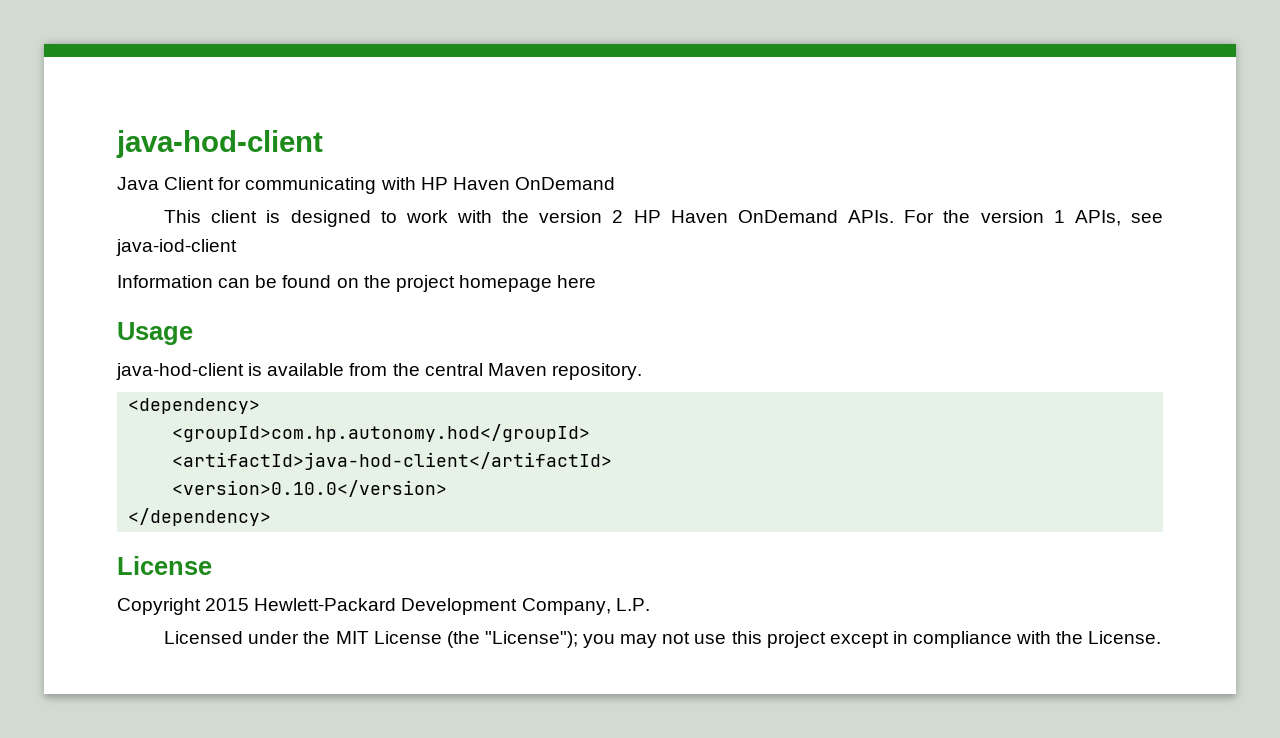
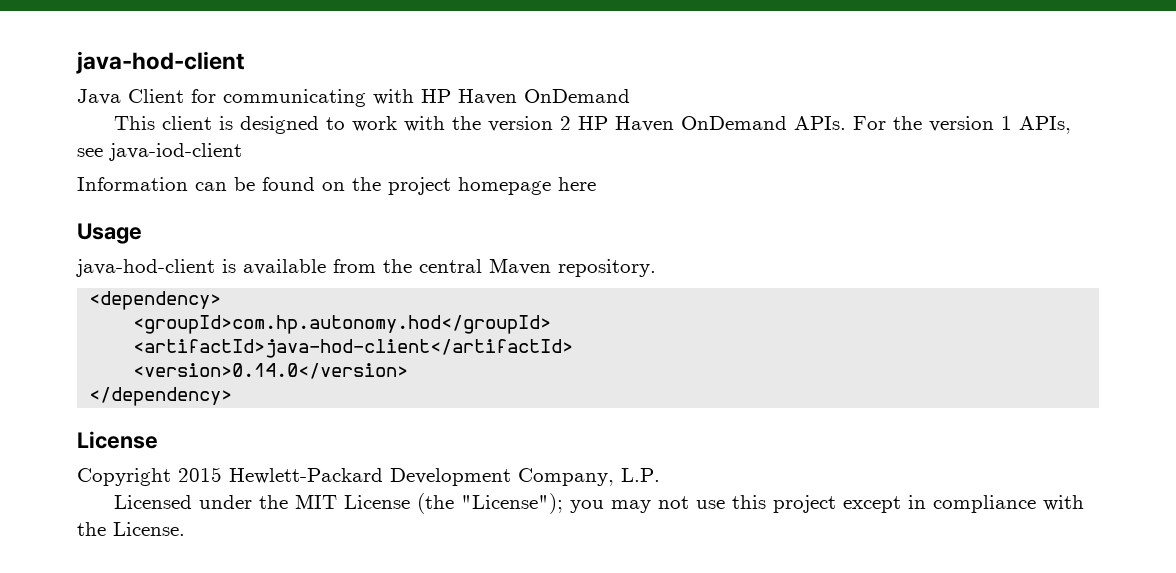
- <version>0.10.0</version>
+ <version>0.14.0</version>

